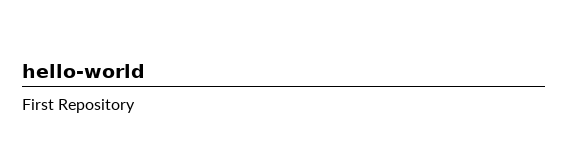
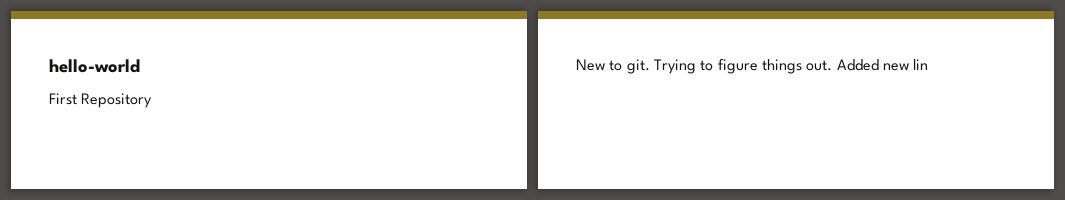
+ New to git. Trying to figure things out. Added new lin

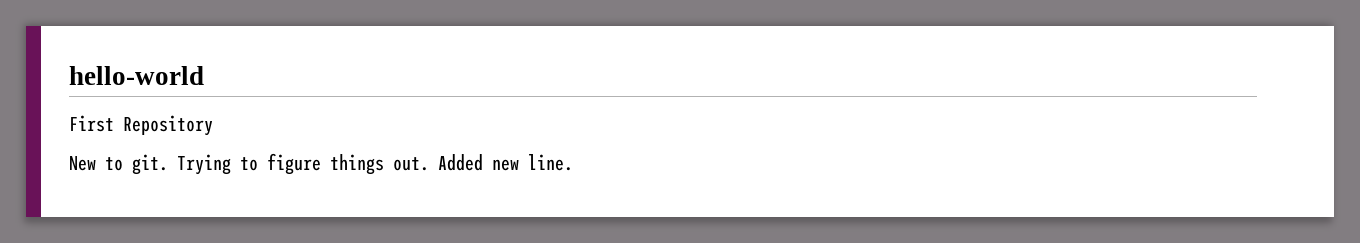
- Added new lin
+ Added new line.

